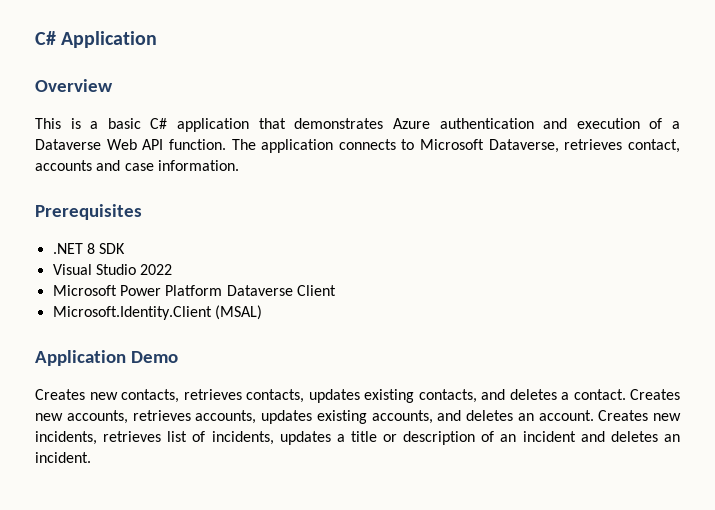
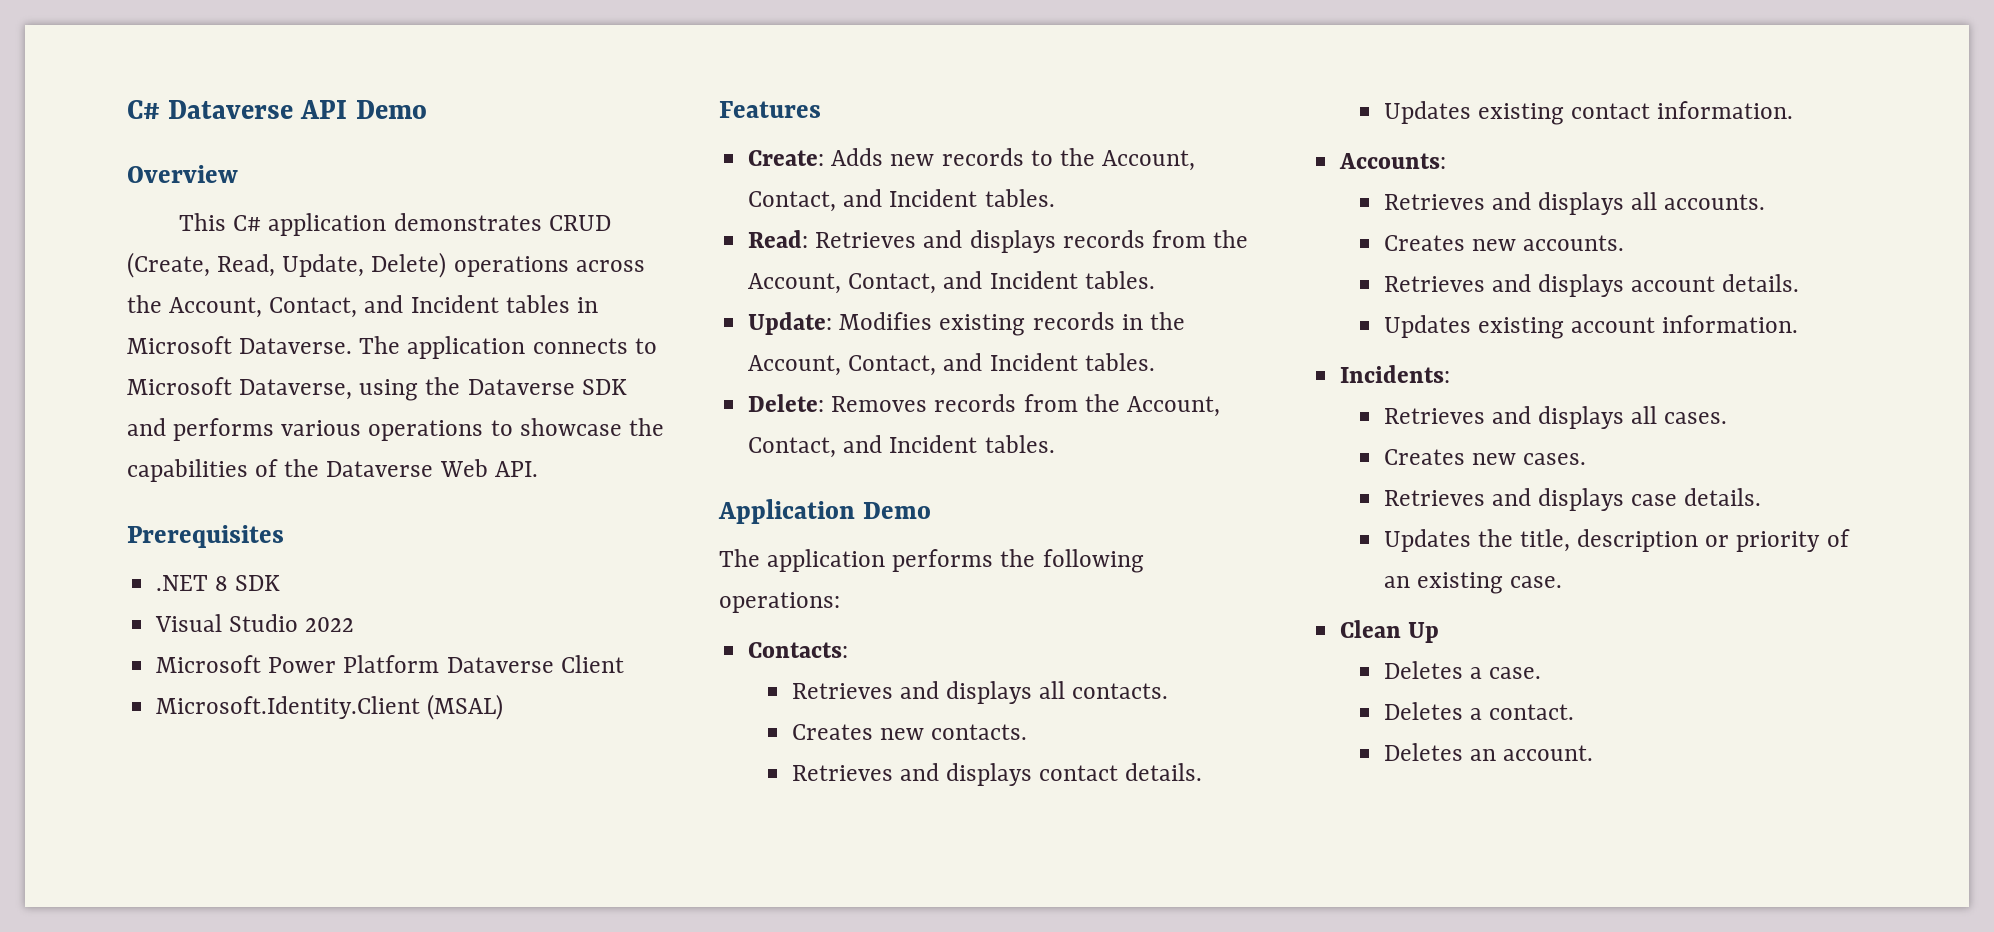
- C# Application
+ C# Dataverse API Demo
- This is a basic C# application that demonstrates Azure authentication and execution of a Dataverse Web API function.
+ This C# application demonstrates CRUD (Create, Read, Update, Delete) operations across the Account, Contact, and Incident tables in Microsoft Dataverse.
- The application connects to Microsoft Dataverse, retrieves contact, accounts and case information.
+ The application connects to Microsoft Dataverse, using the Dataverse SDK and performs various operations to showcase the capabilities of the Dataverse Web API.
+ Features
+ Create: Adds new records to the Account, Contact, and Incident tables.
+ Read: Retrieves and displays records from the Account, Contact, and Incident tables.
+ Update: Modifies existing records in the Account, Contact, and Incident tables.
+ Delete: Removes records from the Account, Contact, and Incident tables.
  Application Demo
- Creates new contacts, retrieves contacts, updates existing contacts, and deletes a contact. Creates new accounts, retrieves accounts, updates existing accounts, and deletes an account. Creates new incidents, retrieves list of incidents, updates a title or description of an incident and deletes an incident.
+ The application performs the following operations:
+ Contacts:
+ Retrieves and displays all contacts.
+ Creates new contacts.
+ Retrieves and displays contact details.
+ Updates existing contact information.
+ Accounts:
+ Retrieves and displays all accounts.
+ Creates new accounts.
+ Retrieves and displays account details.
+ Updates existing account information.
+ Incidents:
+ Retrieves and displays all cases.
+ Creates new cases.
+ Retrieves and displays case details.
+ Updates the title, description or priority of an existing case.
+ Clean Up
+ Deletes a case.
+ Deletes a contact.
+ Deletes an account.

